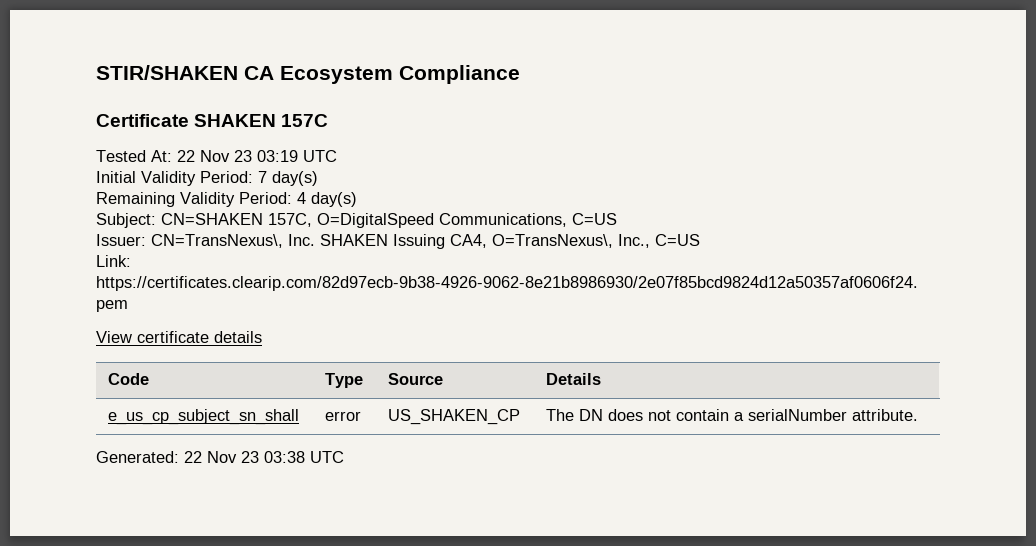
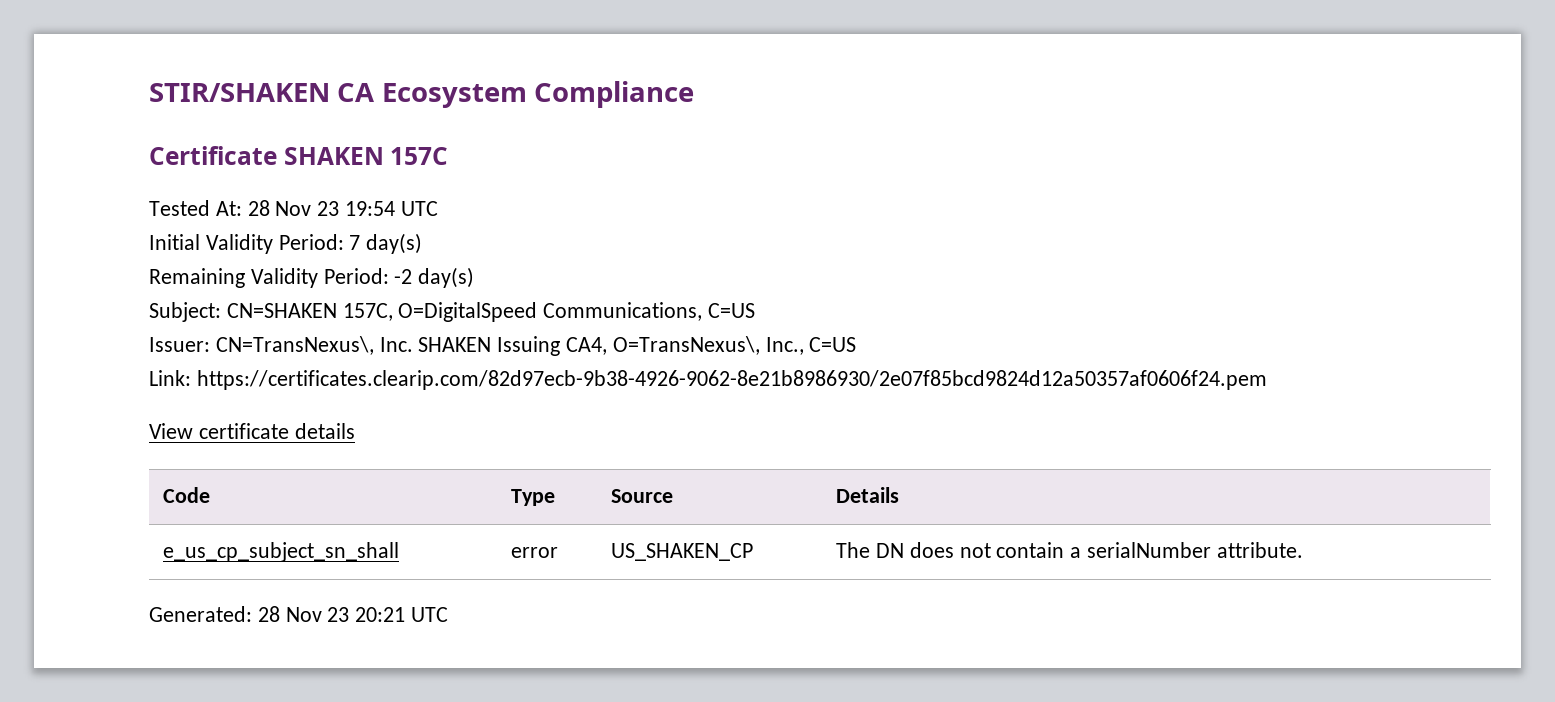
- Tested At: 22 Nov 23 03:19 UTC
+ Tested At: 28 Nov 23 19:54 UTC
- Remaining Validity Period: 4 day(s)
+ Remaining Validity Period: -2 day(s)
- Generated: 22 Nov 23 03:38 UTC
+ Generated: 28 Nov 23 20:21 UTC

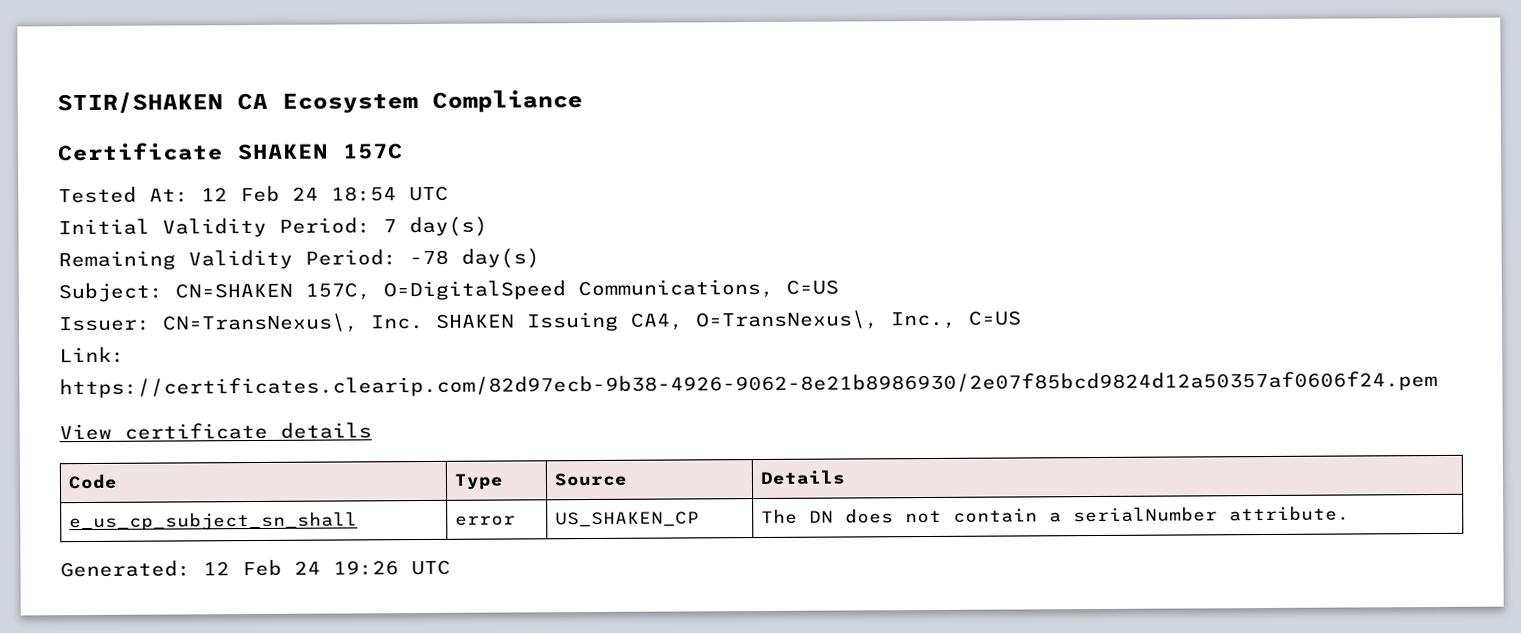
- Tested At: 28 Nov 23 19:54 UTC
+ Tested At: 12 Feb 24 18:54 UTC
- Remaining Validity Period: -2 day(s)
+ Remaining Validity Period: -78 day(s)
- Generated: 28 Nov 23 20:21 UTC
+ Generated: 12 Feb 24 19:26 UTC

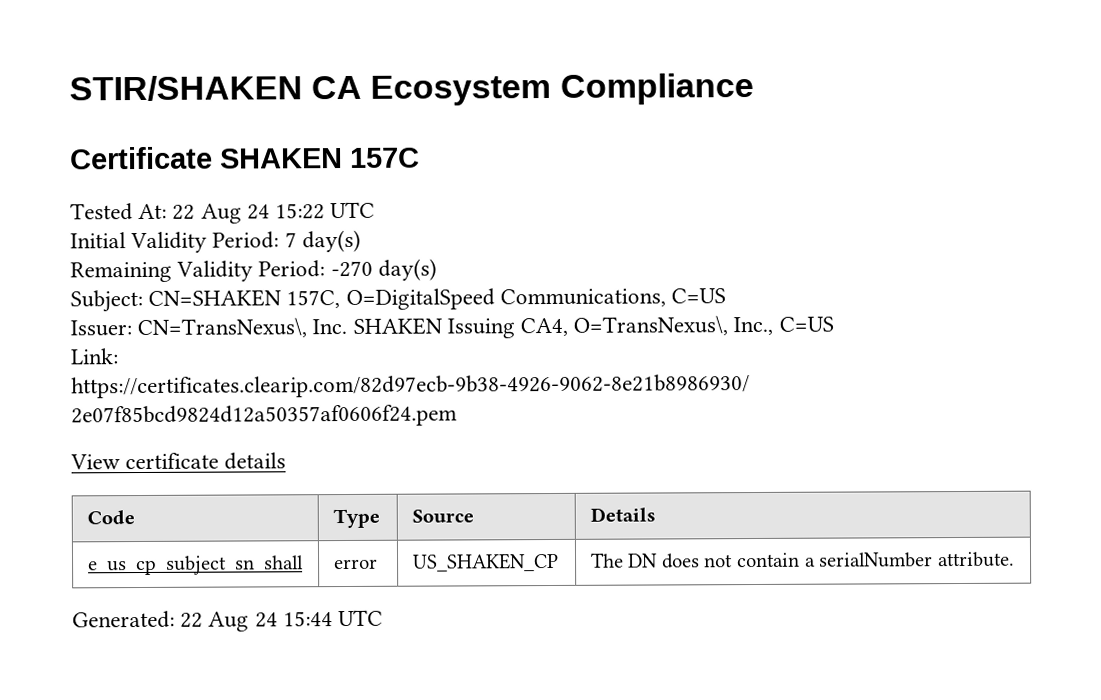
- Tested At: 12 Feb 24 18:54 UTC
+ Tested At: 22 Aug 24 15:22 UTC
- Remaining Validity Period: -78 day(s)
+ Remaining Validity Period: -270 day(s)
- Generated: 12 Feb 24 19:26 UTC
+ Generated: 22 Aug 24 15:44 UTC

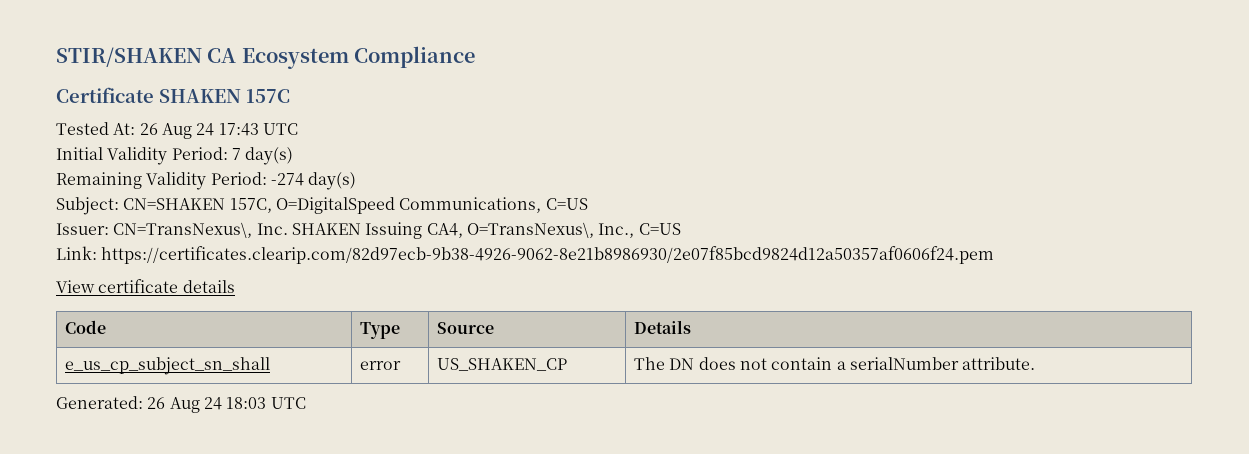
- Tested At: 22 Aug 24 15:22 UTC
+ Tested At: 26 Aug 24 17:43 UTC
- Remaining Validity Period: -270 day(s)
+ Remaining Validity Period: -274 day(s)
- Generated: 22 Aug 24 15:44 UTC
+ Generated: 26 Aug 24 18:03 UTC

